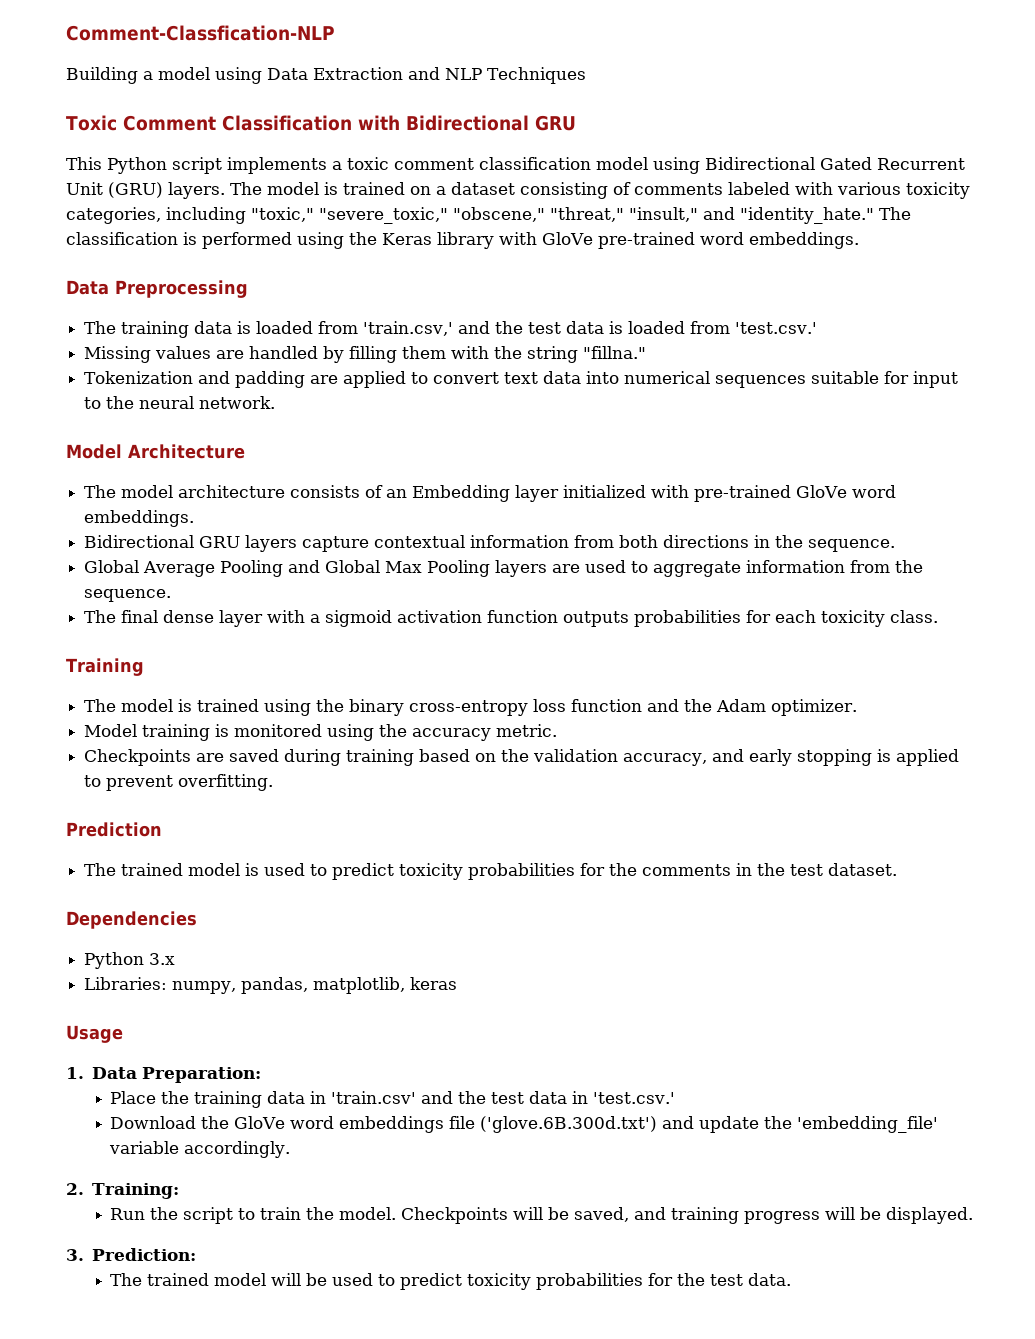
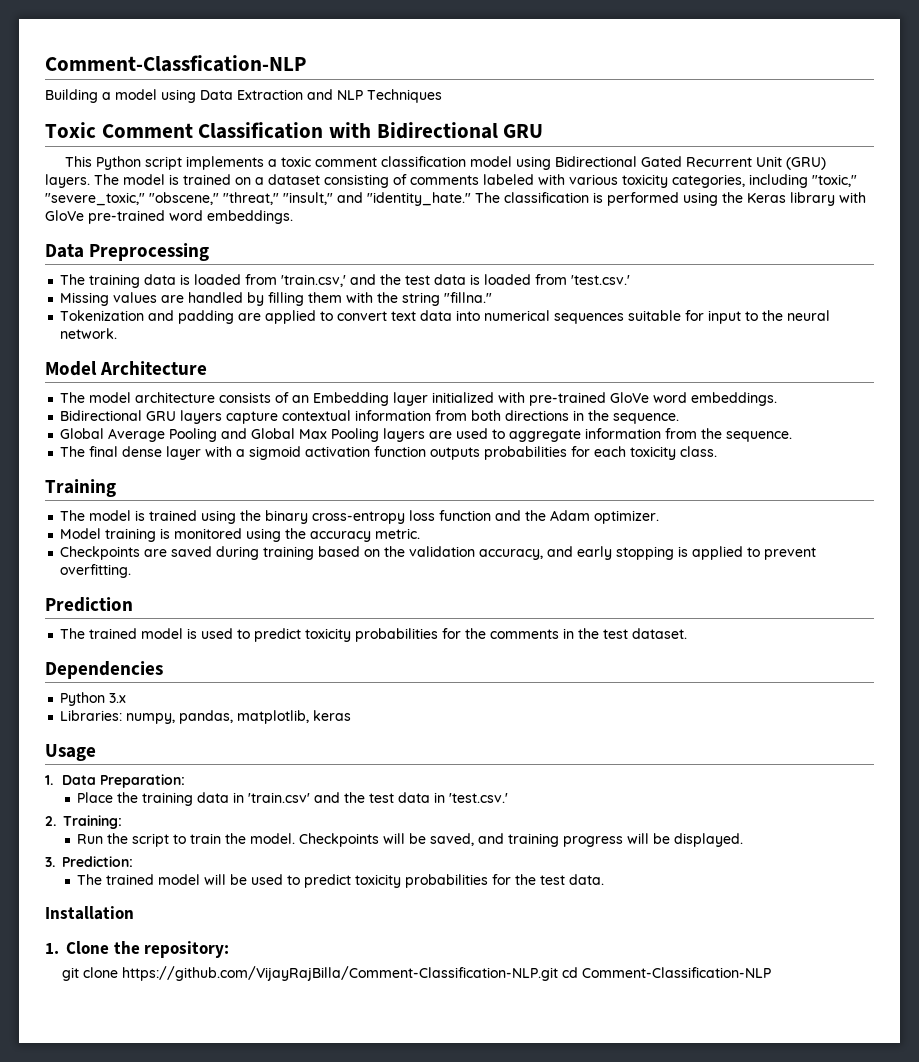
- Download the GloVe word embeddings file ('glove.6B.300d.txt') and update the 'embedding_file' variable accordingly.
+ Installation
+ 1. Clone the repository:
+ git clone https://github.com/VijayRajBilla/Comment-Classification-NLP.git cd Comment-Classification-NLP

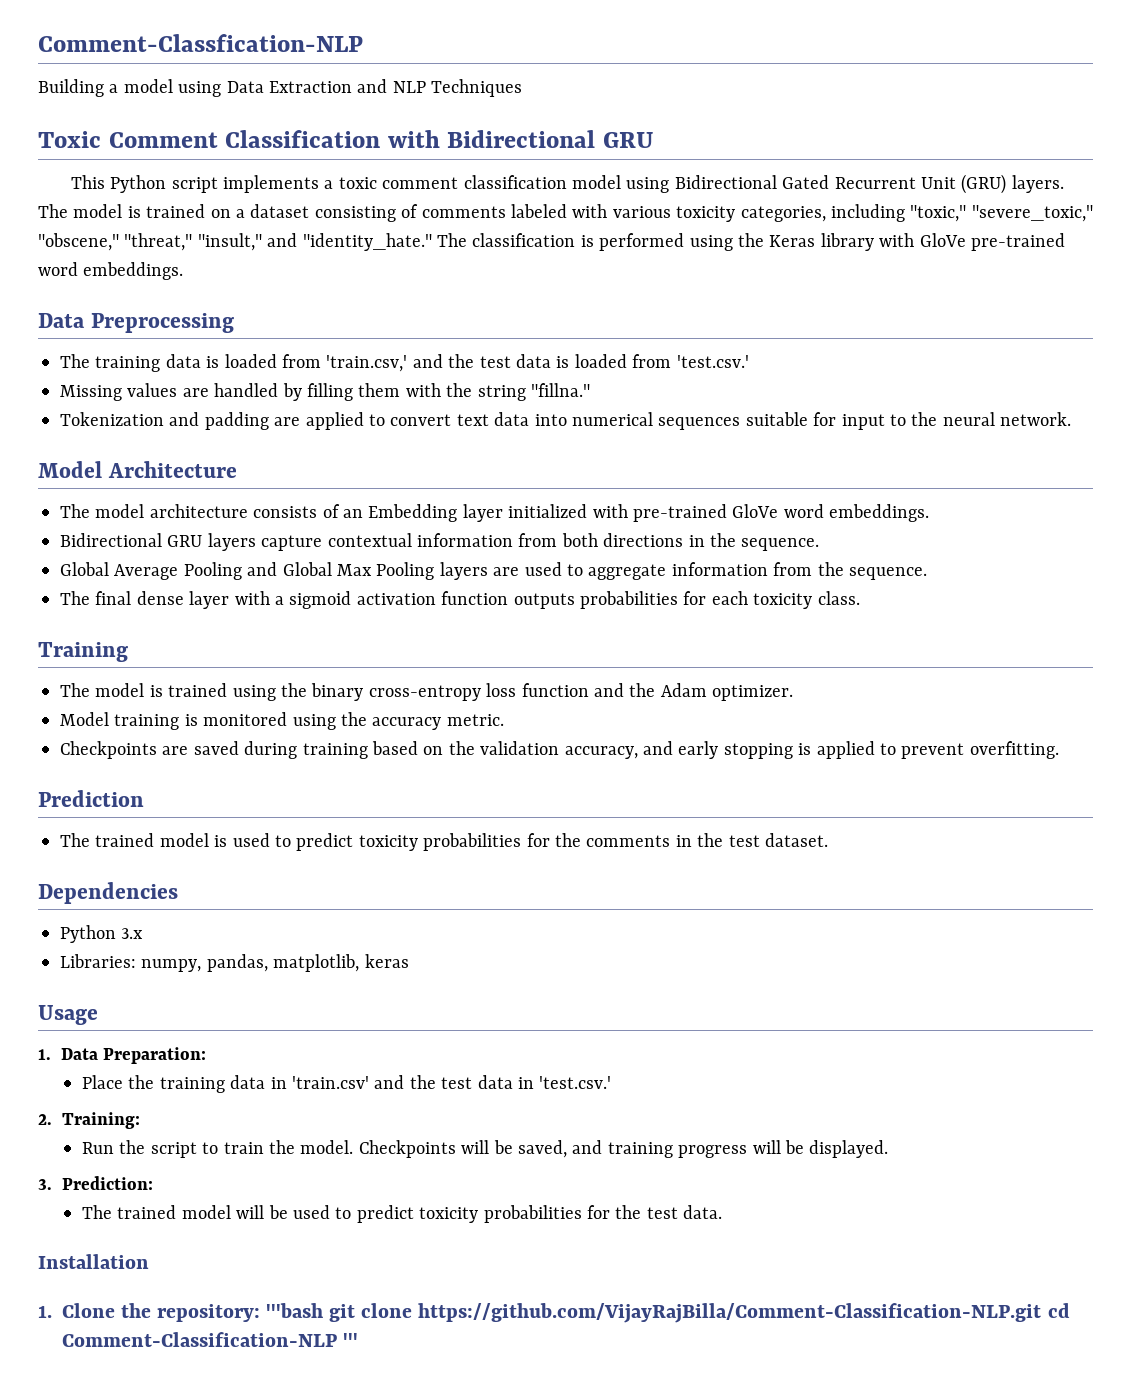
- 1. Clone the repository:
- git clone https://github.com/VijayRajBilla/Comment-Classification-NLP.git cd Comment-Classification-NLP
+ 1. Clone the repository: '''bash git clone https://github.com/VijayRajBilla/Comment-Classification-NLP.git cd Comment-Classification-NLP '''

